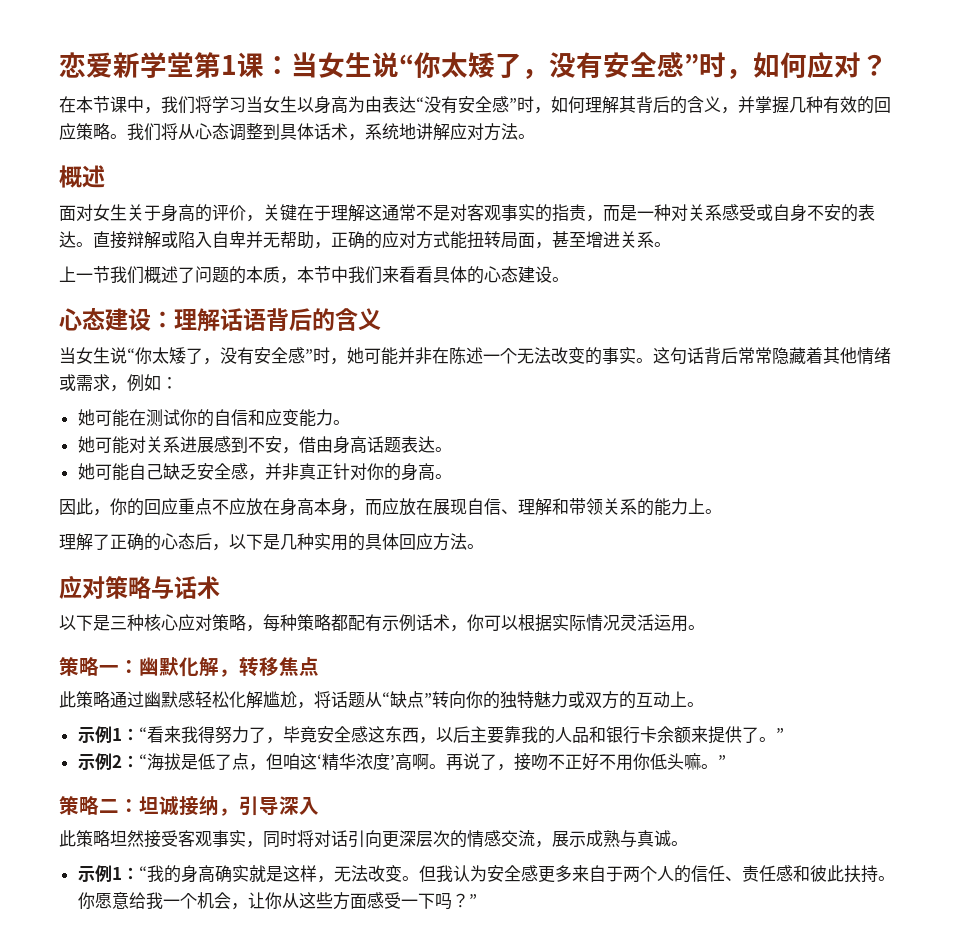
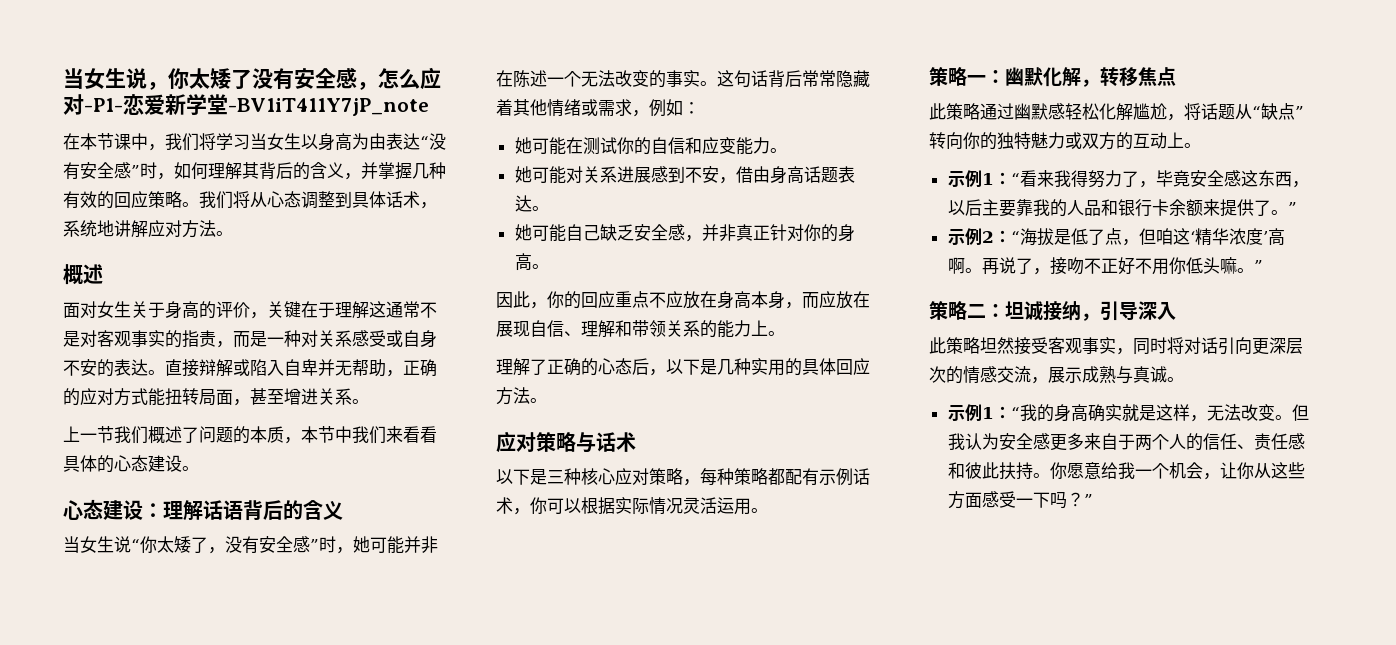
- 恋爱新学堂第1课：当女生说“你太矮了，没有安全感”时，如何应对？
+ 当女生说，你太矮了没有安全感，怎么应对-P1-恋爱新学堂-BV1iT411Y7jP_note

